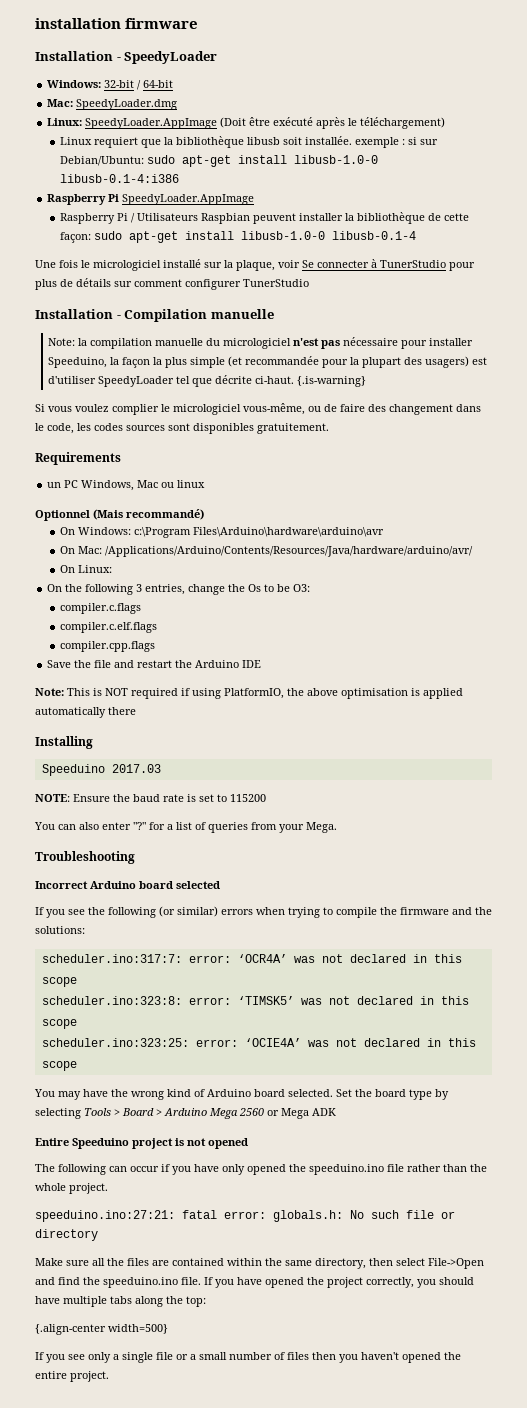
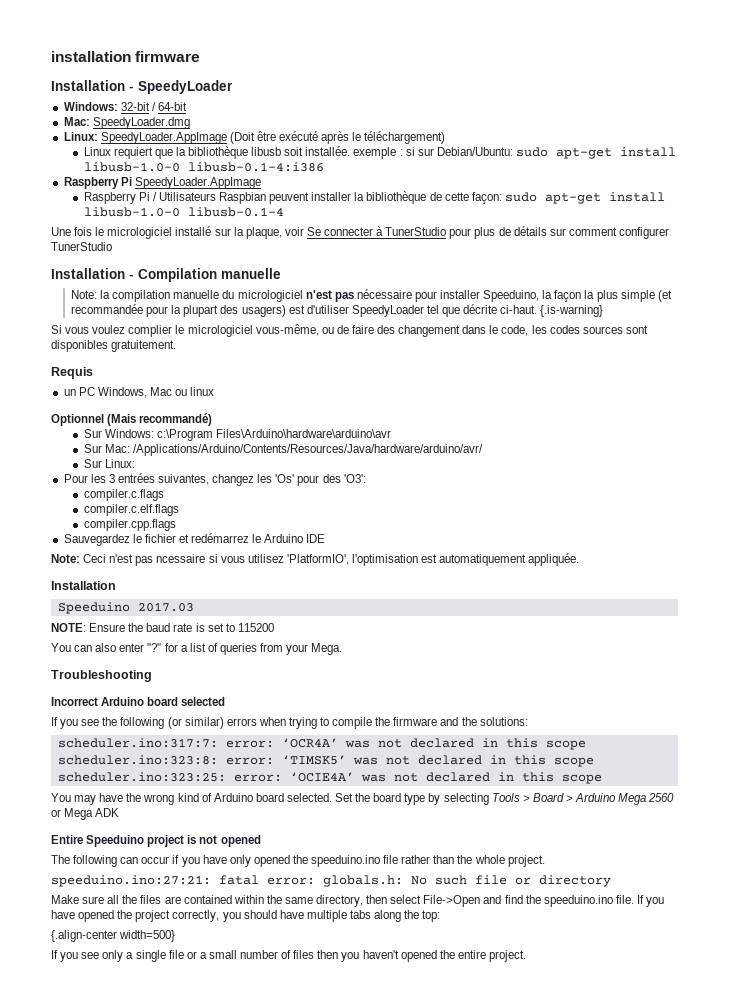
- Requirements
+ Requis
- On Windows: c:\Program Files\Arduino\hardware\arduino\avr
+ Sur Windows: c:\Program Files\Arduino\hardware\arduino\avr
- On Mac: /Applications/Arduino/Contents/Resources/Java/hardware/arduino/avr/
+ Sur Mac: /Applications/Arduino/Contents/Resources/Java/hardware/arduino/avr/
- On Linux:
+ Sur Linux:
- On the following 3 entries, change the Os to be O3:
+ Pour les 3 entrées suivantes, changez les 'Os' pour des 'O3':
  compiler.c.flags
  compiler.c.elf.flags
  compiler.cpp.flags
- Save the file and restart the Arduino IDE
- Note: This is NOT required if using PlatformIO, the above optimisation is applied automatically there
- Installing
+ Sauvegardez le fichier et redémarrez le Arduino IDE
+ Note: Ceci n'est pas ncessaire si vous utilisez 'PlatformIO', l'optimisation est automatiquement appliquée.
+ Installation

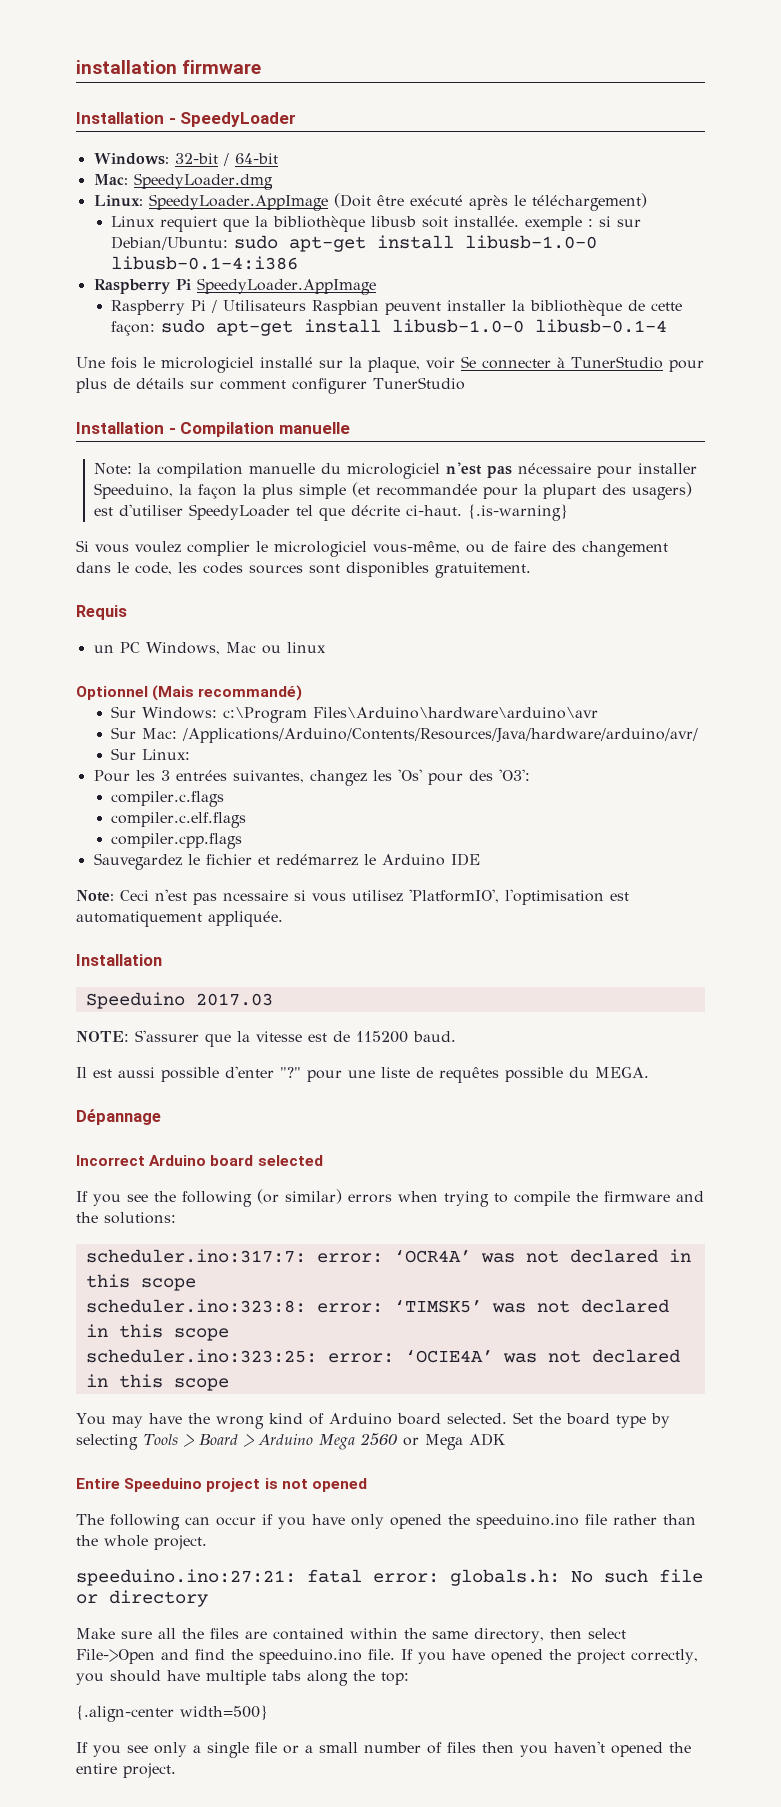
- NOTE: Ensure the baud rate is set to 115200
- You can also enter "?" for a list of queries from your Mega.
- Troubleshooting
+ NOTE: S'assurer que la vitesse est de 115200 baud.
+ Il est aussi possible d'enter "?" pour une liste de requêtes possible du MEGA.
+ Dépannage

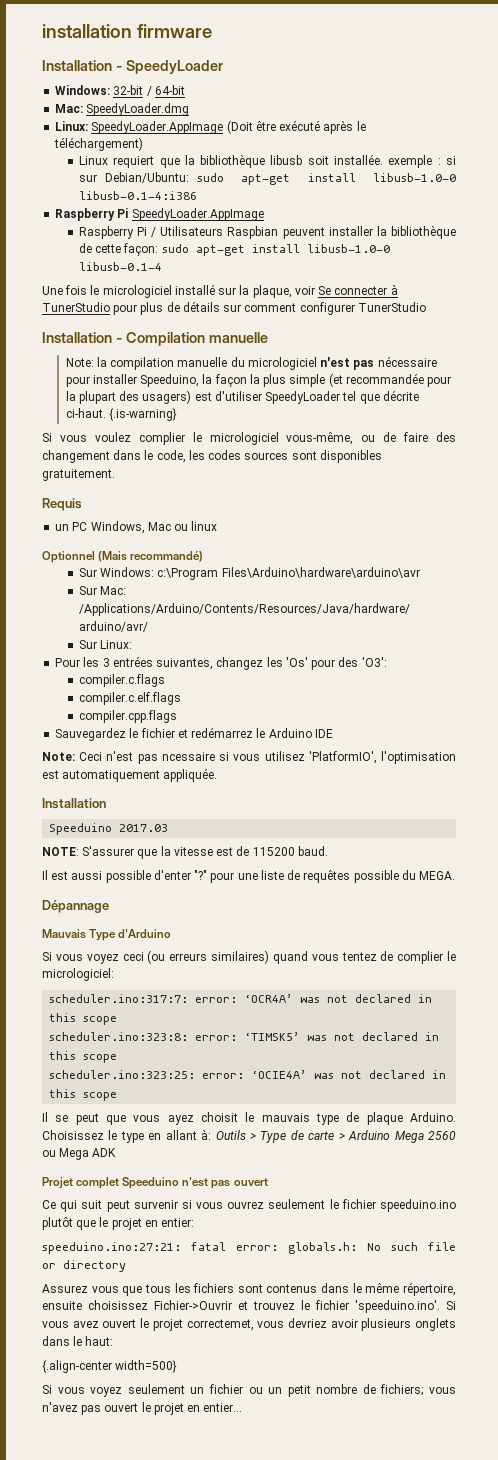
- Incorrect Arduino board selected
- If you see the following (or similar) errors when trying to compile the firmware and the solutions:
+ Mauvais Type d'Arduino
+ Si vous voyez ceci (ou erreurs similaires) quand vous tentez de complier le micrologiciel:
- You may have the wrong kind of Arduino board selected. Set the board type by selecting Tools > Board > Arduino Mega 2560 or Mega ADK
+ Il se peut que vous ayez choisit le mauvais type de plaque Arduino. Choisissez le type en allant à: Outils > Type de carte > Arduino Mega 2560 ou Mega ADK
- Entire Speeduino project is not opened
- The following can occur if you have only opened the speeduino.ino file rather than the whole project.
+ Projet complet Speeduino n'est pas ouvert
+ Ce qui suit peut survenir si vous ouvrez seulement le fichier speeduino.ino plutôt que le projet en entier:
- Make sure all the files are contained within the same directory, then select File->Open and find the speeduino.ino file. If you have opened the project correctly, you should have multiple tabs along the top:
+ Assurez vous que tous les fichiers sont contenus dans le même répertoire, ensuite choisissez Fichier->Ouvrir et trouvez le fichier 'speeduino.ino'. Si vous avez ouvert le projet correctemet, vous devriez avoir plusieurs onglets dans le haut:
  {.align-center width=500}
- If you see only a single file or a small number of files then you haven't opened the entire project.
+ Si vous voyez seulement un fichier ou un petit nombre de fichiers; vous n'avez pas ouvert le projet en entier...

